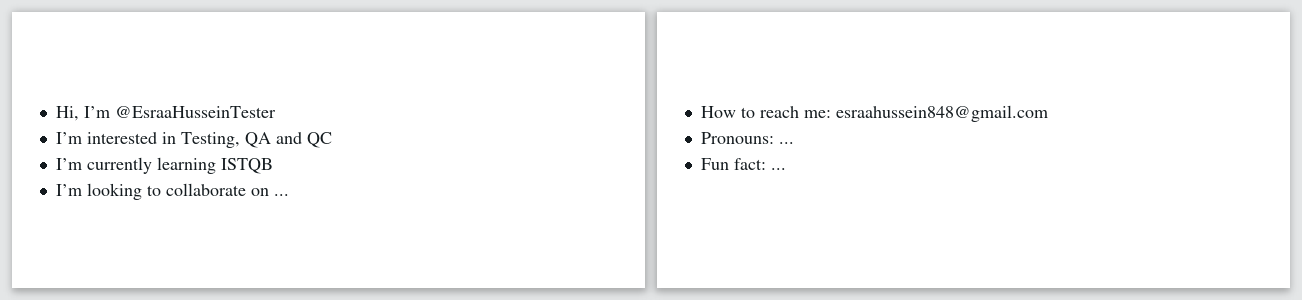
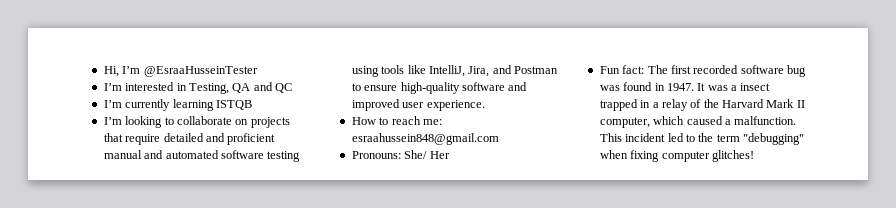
- I’m looking to collaborate on ...
+ I’m looking to collaborate on projects that require detailed and proficient manual and automated software testing using tools like IntelliJ, Jira, and Postman to ensure high-quality software and improved user experience.
- Pronouns: ...
+ Pronouns: She/ Her
- Fun fact: ...
+ Fun fact: The first recorded software bug was found in 1947. It was a insect trapped in a relay of the Harvard Mark II computer, which caused a malfunction. This incident led to the term "debugging" when fixing computer glitches!

